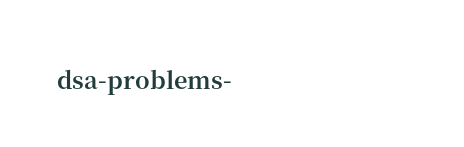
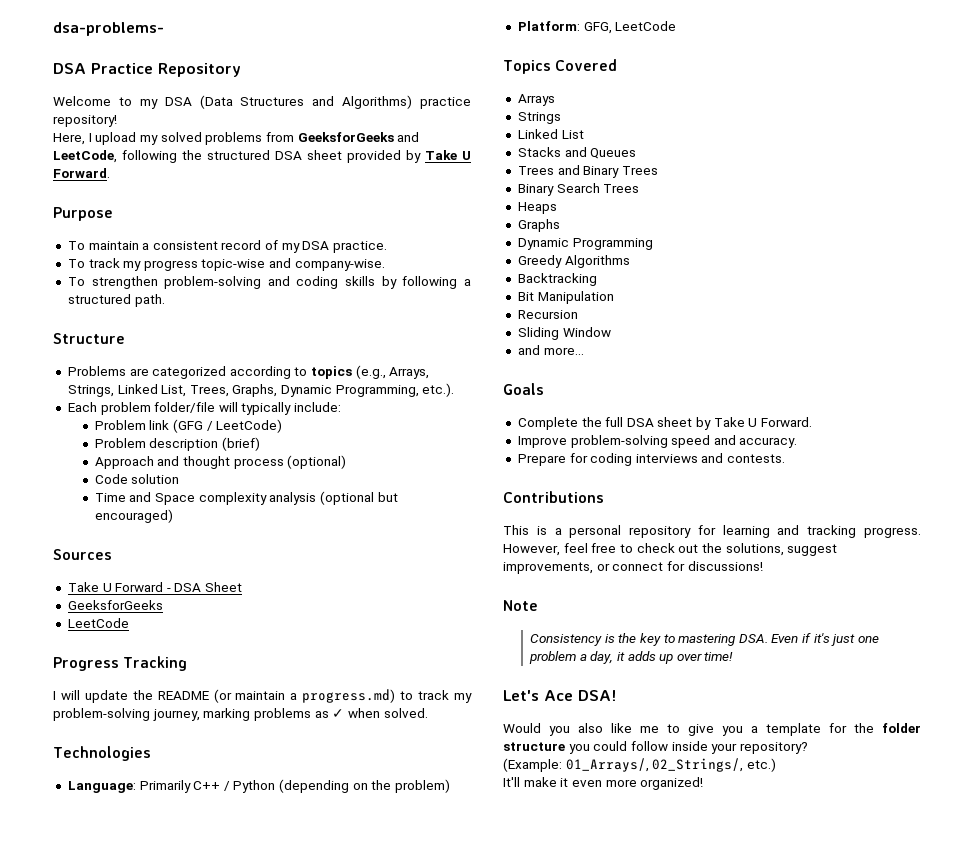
+ DSA Practice Repository
+ Welcome to my DSA (Data Structures and Algorithms) practice repository!
+ Here, I upload my solved problems from GeeksforGeeks and LeetCode, following the structured DSA sheet provided by Take U Forward.
+ Purpose
+ To maintain a consistent record of my DSA practice.
+ To track my progress topic-wise and company-wise.
+ To strengthen problem-solving and coding skills by following a structured path.
+ Structure
+ Problems are categorized according to topics (e.g., Arrays, Strings, Linked List, Trees, Graphs, Dynamic Programming, etc.).
+ Each problem folder/file will typically include:
+ Problem link (GFG / LeetCode)
+ Problem description (brief)
+ Approach and thought process (optional)
+ Code solution
+ Time and Space complexity analysis (optional but encouraged)
+ Sources
+ Take U Forward - DSA Sheet
+ GeeksforGeeks
+ LeetCode
+ Progress Tracking
+ I will update the README (or maintain a progress.md) to track my problem-solving journey, marking problems as ✓ when solved.
+ Technologies
+ Language: Primarily C++ / Python (depending on the problem)
+ Platform: GFG, LeetCode
+ Topics Covered
+ Arrays
+ Strings
+ Linked List
+ Stacks and Queues
+ Trees and Binary Trees
+ Binary Search Trees
+ Heaps
+ Graphs
+ Dynamic Programming
+ Greedy Algorithms
+ Backtracking
+ Bit Manipulation
+ Recursion
+ Sliding Window
+ and more...
+ Goals
+ Complete the full DSA sheet by Take U Forward.
+ Improve problem-solving speed and accuracy.
+ Prepare for coding interviews and contests.
+ Contributions
+ This is a personal repository for learning and tracking progress. However, feel free to check out the solutions, suggest improvements, or connect for discussions!
+ Note
+ Consistency is the key to mastering DSA. Even if it's just one problem a day, it adds up over time!
+ Let's Ace DSA!
+ Would you also like me to give you a template for the folder structure you could follow inside your repository?
+ (Example: 01_Arrays/, 02_Strings/, etc.)
+ It'll make it even more organized!

